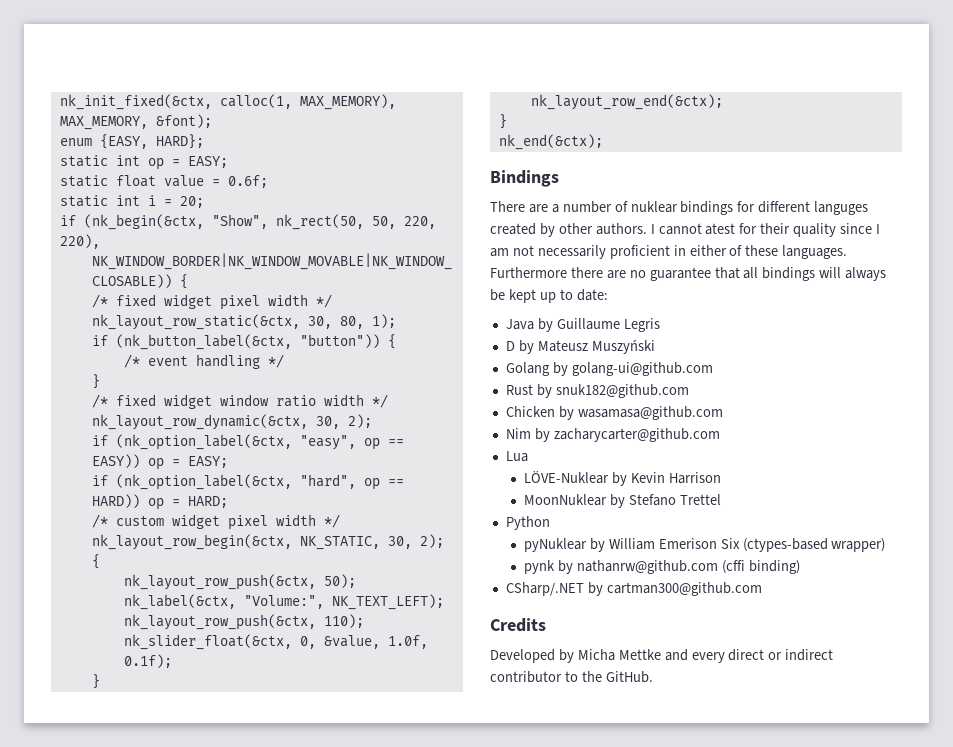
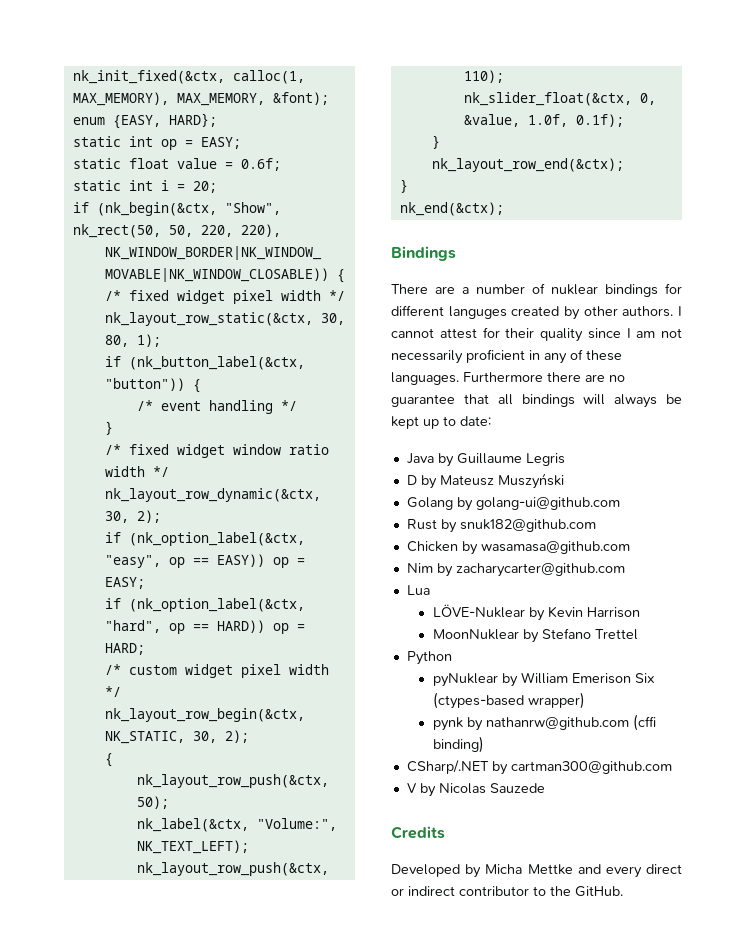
- I cannot atest for their quality since I am not necessarily proficient in either of these languages.
+ I cannot attest for their quality since I am not necessarily proficient in any of these languages.
+ V by Nicolas Sauzede

